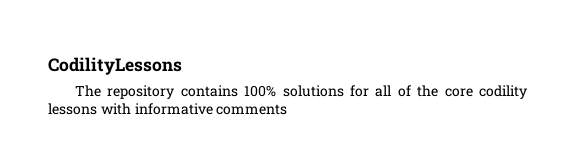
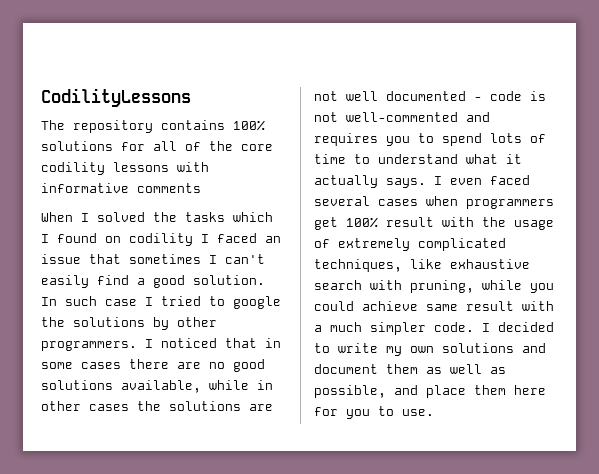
+ When I solved the tasks which I found on codility I faced an issue that sometimes I can't easily find a good solution. In such case I tried to google the solutions by other programmers. I noticed that in some cases there are no good solutions available, while in other cases the solutions are not well documented - code is not well-commented and requires you to spend lots of time to understand what it actually says. I even faced several cases when programmers get 100% result with the usage of extremely complicated techniques, like exhaustive search with pruning, while you could achieve same result with a much simpler code. I decided to write my own solutions and document them as well as possible, and place them here for you to use.

